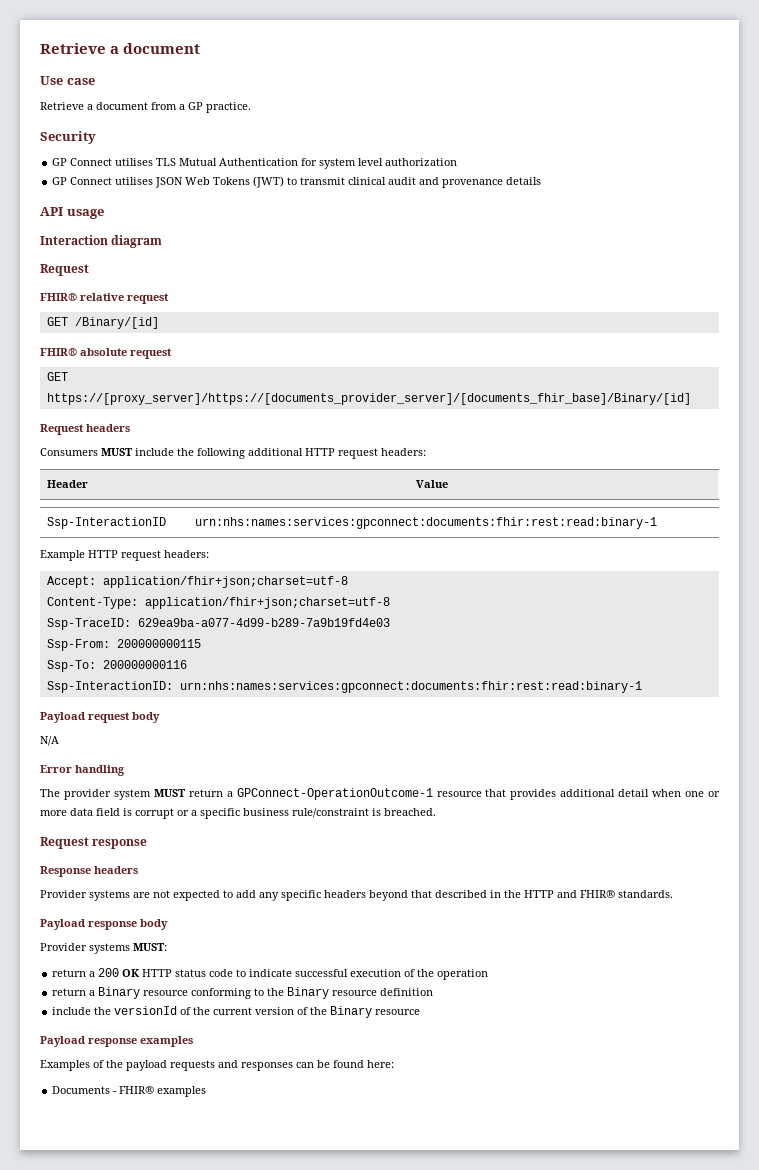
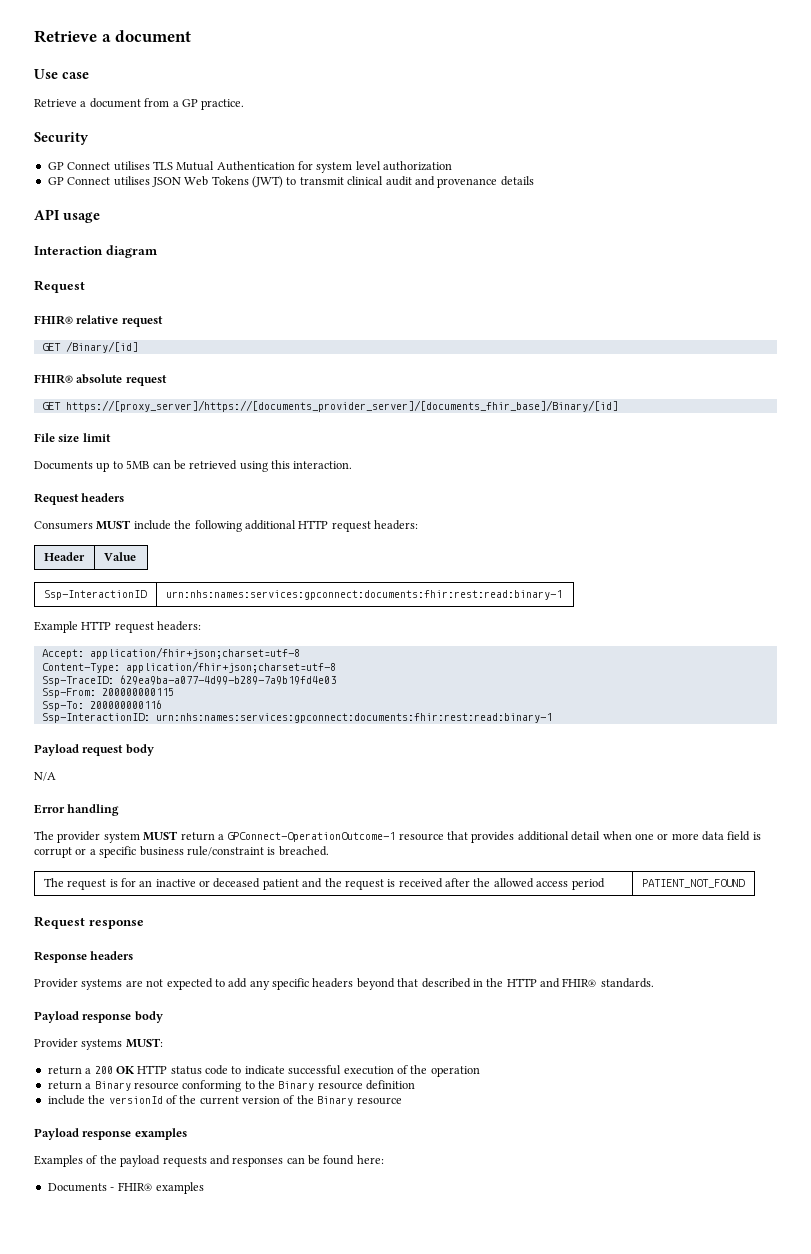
+ File size limit
+ Documents up to 5MB can be retrieved using this interaction.
+ The request is for an inactive or deceased patient and the request is received after the allowed access period | PATIENT_NOT_FOUND

